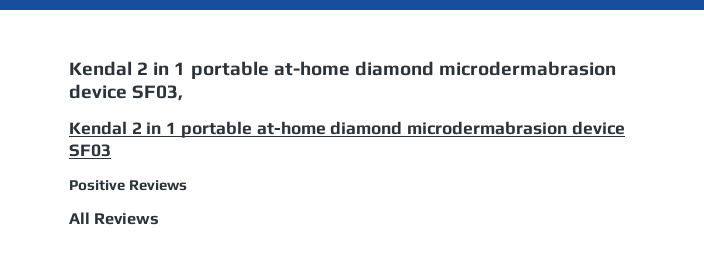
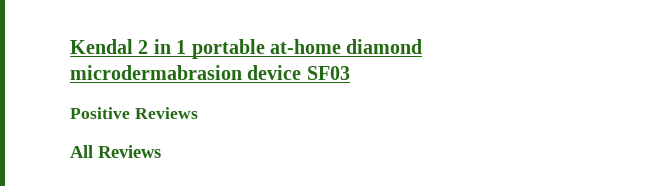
- Kendal 2 in 1 portable at-home diamond microdermabrasion device SF03,

